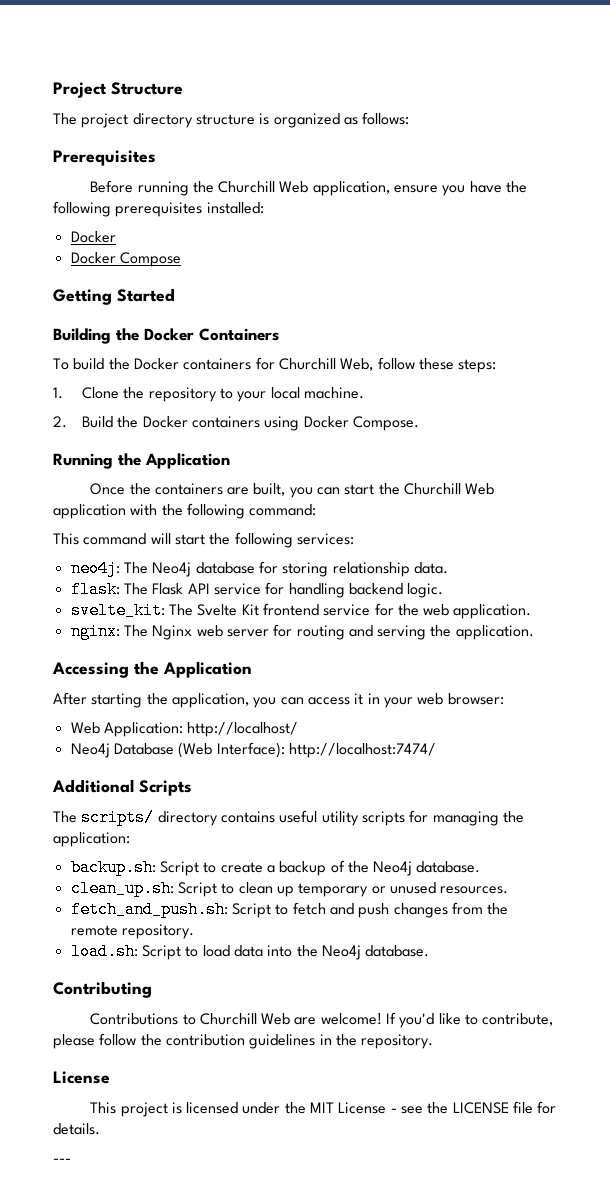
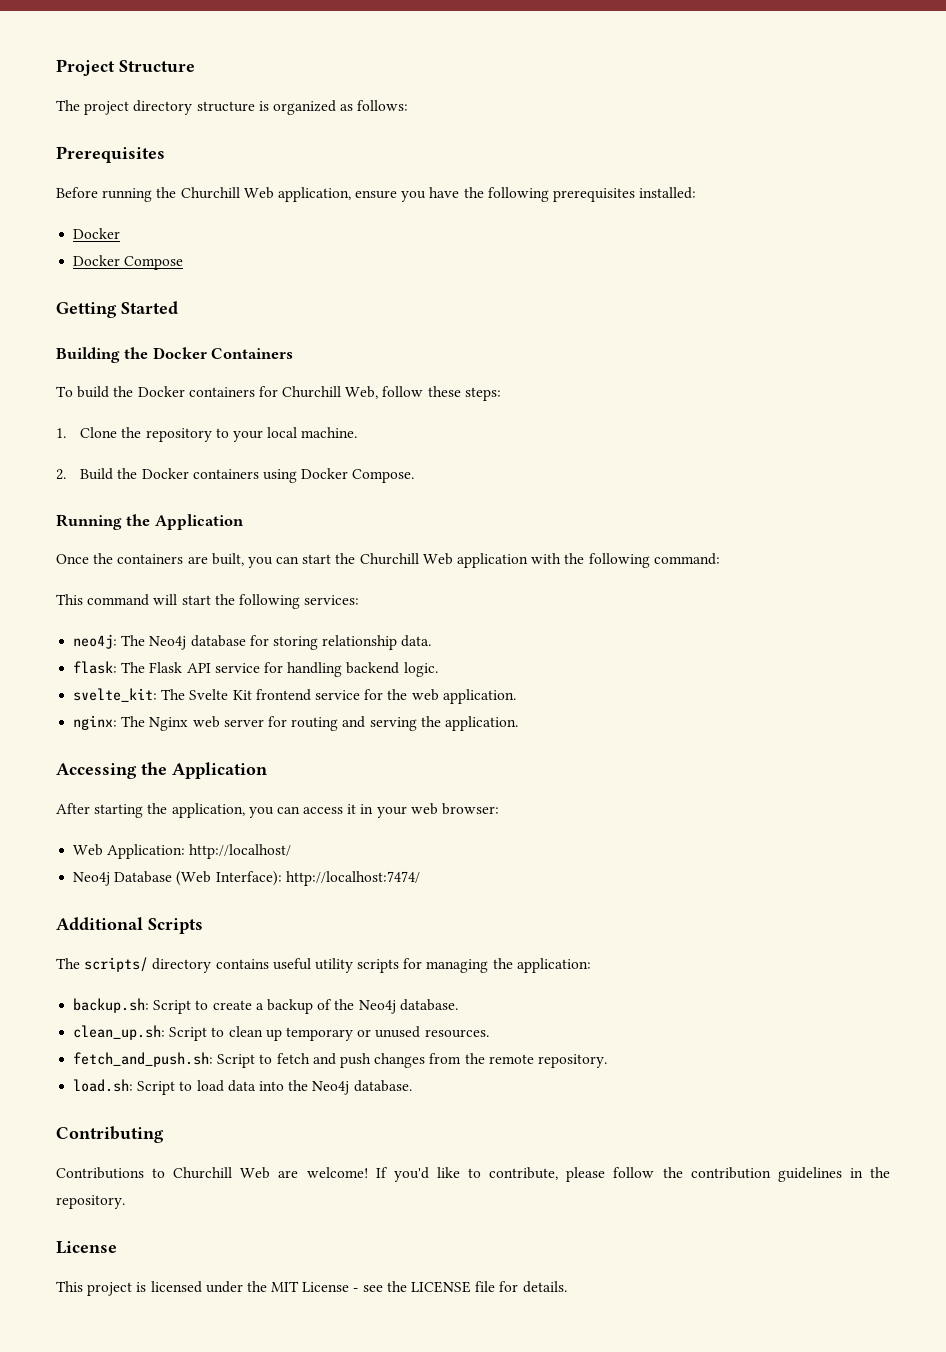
- ---

